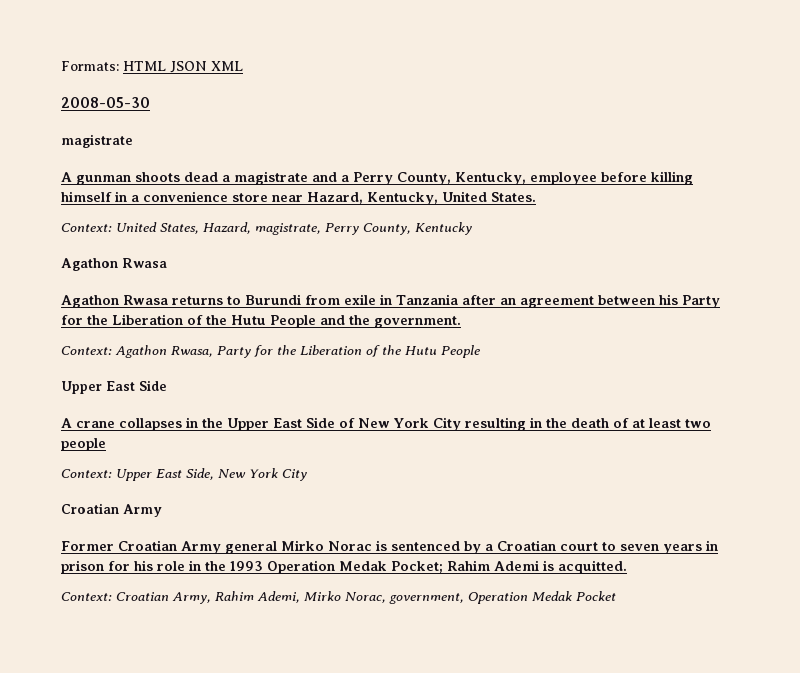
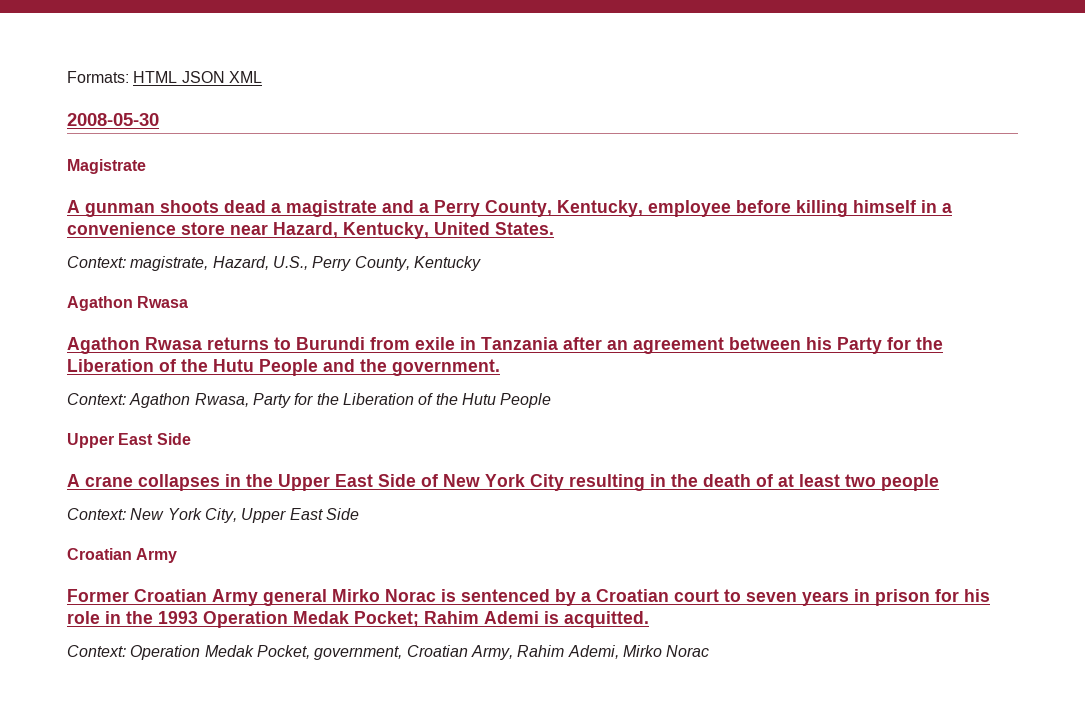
  2008-05-30
- magistrate
+ Magistrate
- Context: United States, Hazard, magistrate, Perry County, Kentucky
+ Context: magistrate, Hazard, U.S., Perry County, Kentucky
- Context: Upper East Side, New York City
+ Context: New York City, Upper East Side
- Context: Croatian Army, Rahim Ademi, Mirko Norac, government, Operation Medak Pocket
+ Context: Operation Medak Pocket, government, Croatian Army, Rahim Ademi, Mirko Norac

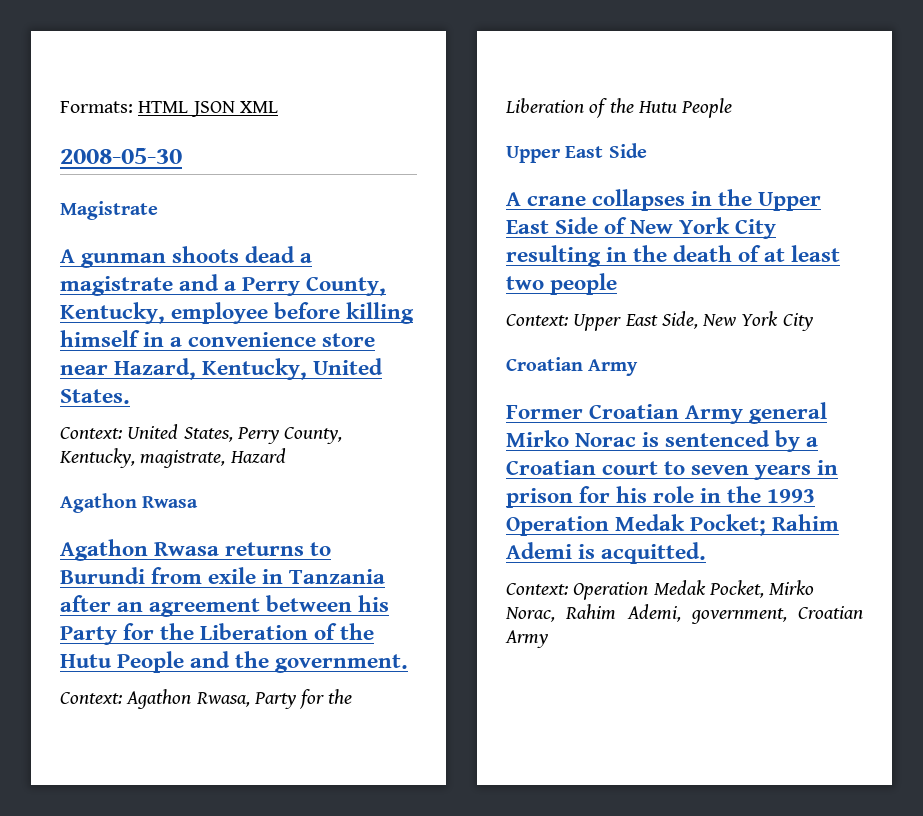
- Context: magistrate, Hazard, U.S., Perry County, Kentucky
+ Context: United States, Perry County, Kentucky, magistrate, Hazard
- Context: New York City, Upper East Side
+ Context: Upper East Side, New York City
- Context: Operation Medak Pocket, government, Croatian Army, Rahim Ademi, Mirko Norac
+ Context: Operation Medak Pocket, Mirko Norac, Rahim Ademi, government, Croatian Army

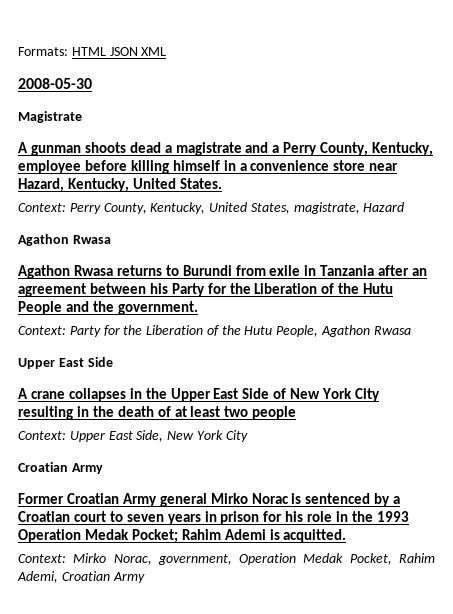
- Context: United States, Perry County, Kentucky, magistrate, Hazard
+ Context: Perry County, Kentucky, United States, magistrate, Hazard
- Context: Agathon Rwasa, Party for the Liberation of the Hutu People
+ Context: Party for the Liberation of the Hutu People, Agathon Rwasa
- Context: Operation Medak Pocket, Mirko Norac, Rahim Ademi, government, Croatian Army
+ Context: Mirko Norac, government, Operation Medak Pocket, Rahim Ademi, Croatian Army

